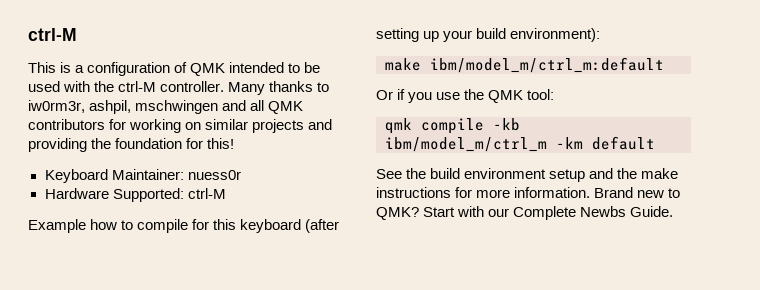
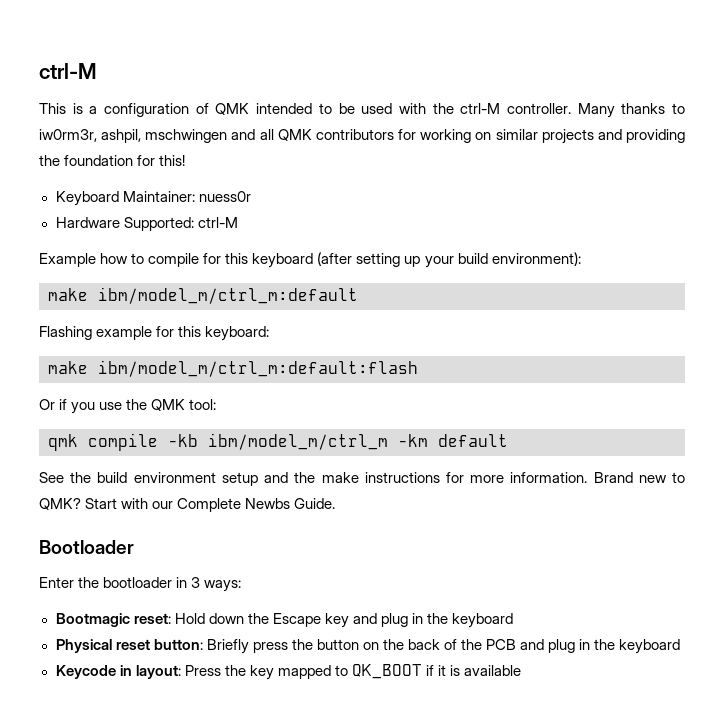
+ Flashing example for this keyboard:
+ make ibm/model_m/ctrl_m:default:flash
+ Bootloader
+ Enter the bootloader in 3 ways:
+ Bootmagic reset: Hold down the Escape key and plug in the keyboard
+ Physical reset button: Briefly press the button on the back of the PCB and plug in the keyboard
+ Keycode in layout: Press the key mapped to QK_BOOT if it is available

